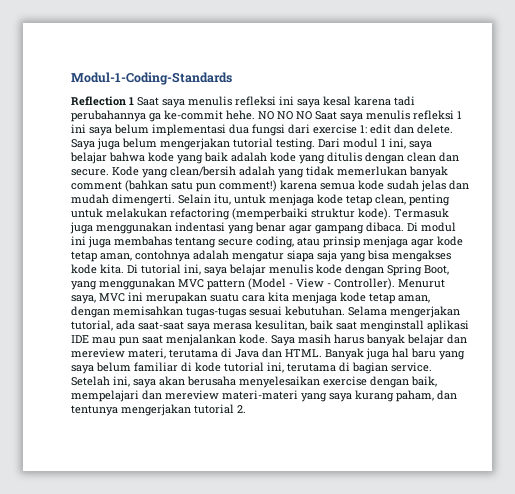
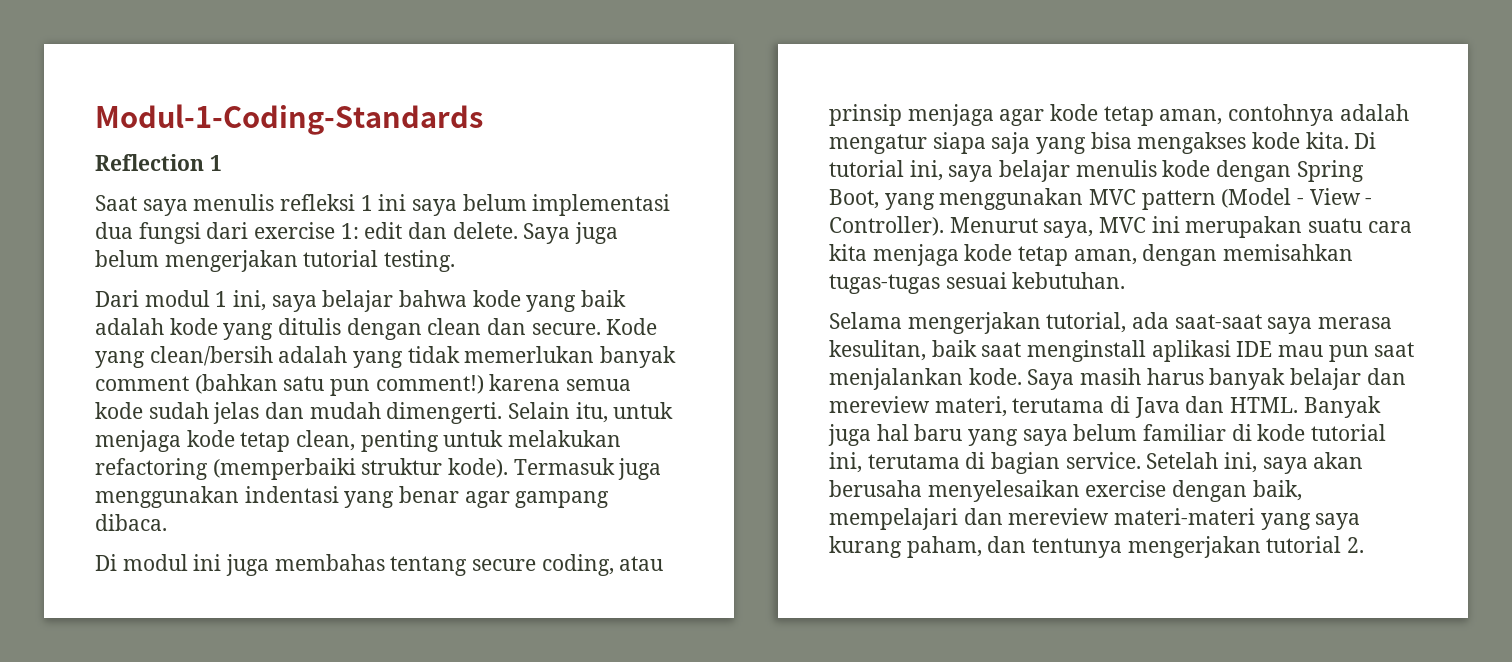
- Reflection 1 Saat saya menulis refleksi ini saya kesal karena tadi perubahannya ga ke-commit hehe. NO NO NO Saat saya menulis refleksi 1 ini saya belum implementasi dua fungsi dari exercise 1: edit dan delete.
+ Reflection 1
+ Saat saya menulis refleksi 1 ini saya belum implementasi dua fungsi dari exercise 1: edit dan delete.
- Saya juga belum mengerjakan tutorial testing. Dari modul 1 ini, saya belajar bahwa kode yang baik adalah kode yang ditulis dengan clean dan secure.
+ Saya juga belum mengerjakan tutorial testing.
+ Dari modul 1 ini, saya belajar bahwa kode yang baik adalah kode yang ditulis dengan clean dan secure.
- Termasuk juga menggunakan indentasi yang benar agar gampang dibaca. Di modul ini juga membahas tentang secure coding, atau prinsip menjaga agar kode tetap aman, contohnya adalah mengatur siapa saja yang bisa mengakses kode kita.
+ Termasuk juga menggunakan indentasi yang benar agar gampang dibaca.
+ Di modul ini juga membahas tentang secure coding, atau prinsip menjaga agar kode tetap aman, contohnya adalah mengatur siapa saja yang bisa mengakses kode kita.
- Menurut saya, MVC ini merupakan suatu cara kita menjaga kode tetap aman, dengan memisahkan tugas-tugas sesuai kebutuhan. Selama mengerjakan tutorial, ada saat-saat saya merasa kesulitan, baik saat menginstall aplikasi IDE mau pun saat menjalankan kode.
+ Menurut saya, MVC ini merupakan suatu cara kita menjaga kode tetap aman, dengan memisahkan tugas-tugas sesuai kebutuhan.
+ Selama mengerjakan tutorial, ada saat-saat saya merasa kesulitan, baik saat menginstall aplikasi IDE mau pun saat menjalankan kode.

